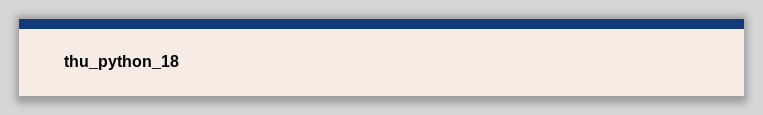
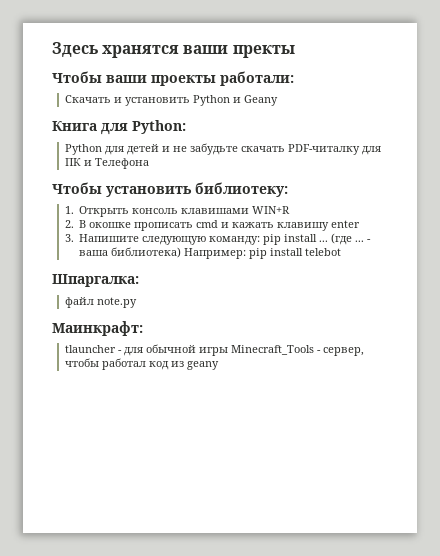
- thu_python_18
+ Здесь хранятся ваши пректы
+ Чтобы ваши проекты работали:
+ Скачать и установить Python и Geany
+ Книга для Python:
+ Python для детей и не забудьте скачать PDF-читалку для ПК и Телефона
+ Чтобы установить библиотеку:
+ 1. Открыть консоль клавишами WIN+R
+ 2. В окошке прописать cmd и кажать клавишу enter
+ 3. Напишите следующую команду: pip install ... (где ... - ваша библиотека) Например: pip install telebot
+ Шпаргалка:
+ файл note.py
+ Маинкрафт:
+ tlauncher - для обычной игры Minecraft_Tools - сервер, чтобы работал код из geany

